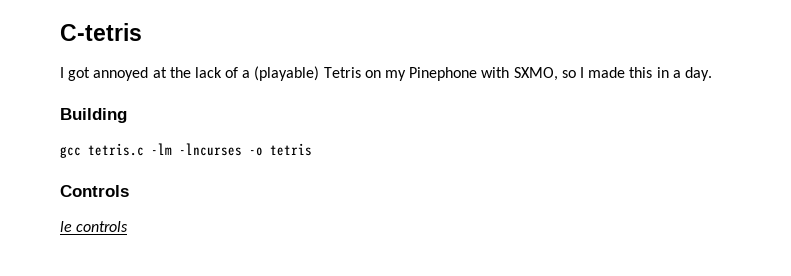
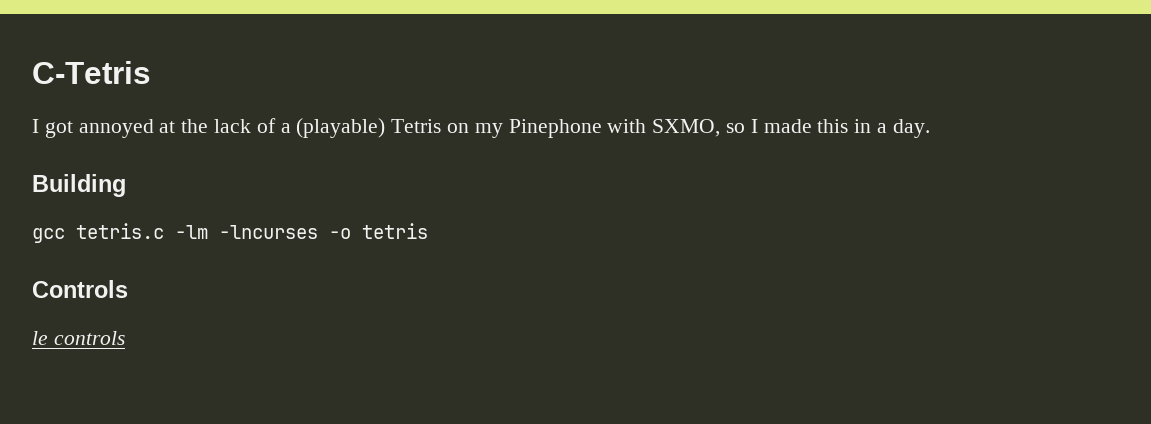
- C-tetris
+ C-Tetris

